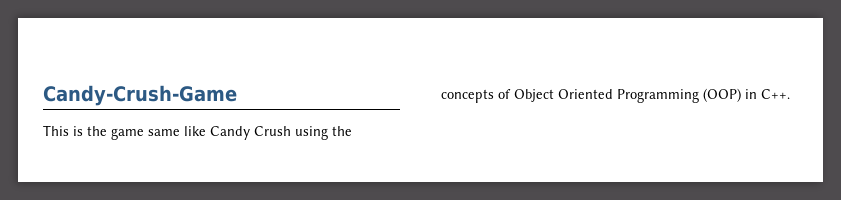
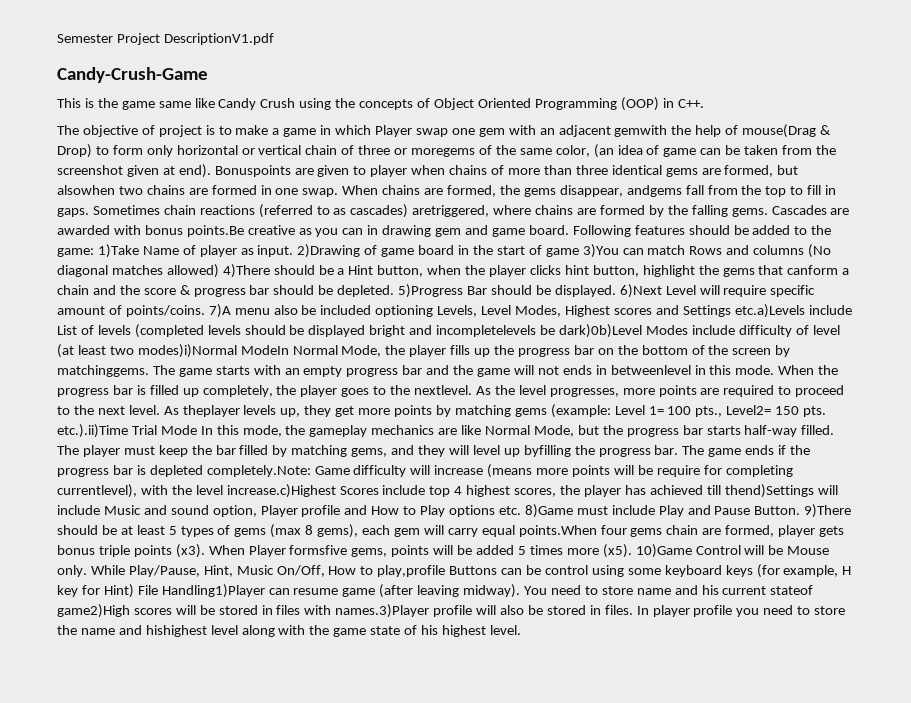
+ Semester Project DescriptionV1.pdf
+ The objective of project is to make a game in which Player swap one gem with an adjacent gemwith the help of mouse(Drag & Drop) to form only horizontal or vertical chain of three or moregems of the same color, (an idea of game can be taken from the screenshot given at end). Bonuspoints are given to player when chains of more than three identical gems are formed, but alsowhen two chains are formed in one swap. When chains are formed, the gems disappear, andgems fall from the top to fill in gaps. Sometimes chain reactions (referred to as cascades) aretriggered, where chains are formed by the falling gems. Cascades are awarded with bonus points.Be creative as you can in drawing gem and game board. Following features should be added to the game: 1)Take Name of player as input. 2)Drawing of game board in the start of game 3)You can match Rows and columns (No diagonal matches allowed) 4)There should be a Hint button, when the player clicks hint button, highlight the gems that canform a chain and the score & progress bar should be depleted. 5)Progress Bar should be displayed. 6)Next Level will require specific amount of points/coins. 7)A menu also be included optioning Levels, Level Modes, Highest scores and Settings etc.a)Levels include List of levels (completed levels should be displayed bright and incompletelevels be dark)0b)Level Modes include difficulty of level (at least two modes)i)Normal ModeIn Normal Mode, the player fills up the progress bar on the bottom of the screen by matchinggems. The game starts with an empty progress bar and the game will not ends in betweenlevel in this mode. When the progress bar is filled up completely, the player goes to the nextlevel. As the level progresses, more points are required to proceed to the next level. As theplayer levels up, they get more points by matching gems (example: Level 1= 100 pts., Level2= 150 pts. etc.).ii)Time Trial Mode In this mode, the gameplay mechanics are like Normal Mode, but the progress bar starts half-way filled. The player must keep the bar filled by matching gems, and they will level up byfilling the progress bar. The game ends if the progress bar is depleted completely.Note: Game difficulty will increase (means more points will be require for completing currentlevel), with the level increase.c)Highest Scores include top 4 highest scores, the player has achieved till thend)Settings will include Music and sound option, Player profile and How to Play options etc. 8)Game must include Play and Pause Button. 9)There should be at least 5 types of gems (max 8 gems), each gem will carry equal points.When four gems chain are formed, player gets bonus triple points (x3). When Player formsfive gems, points will be added 5 times more (x5). 10)Game Control will be Mouse only. While Play/Pause, Hint, Music On/Off, How to play,profile Buttons can be control using some keyboard keys (for example, H key for Hint) File Handling1)Player can resume game (after leaving midway). You need to store name and his current stateof game2)High scores will be stored in files with names.3)Player profile will also be stored in files. In player profile you need to store the name and hishighest level along with the game state of his highest level.

